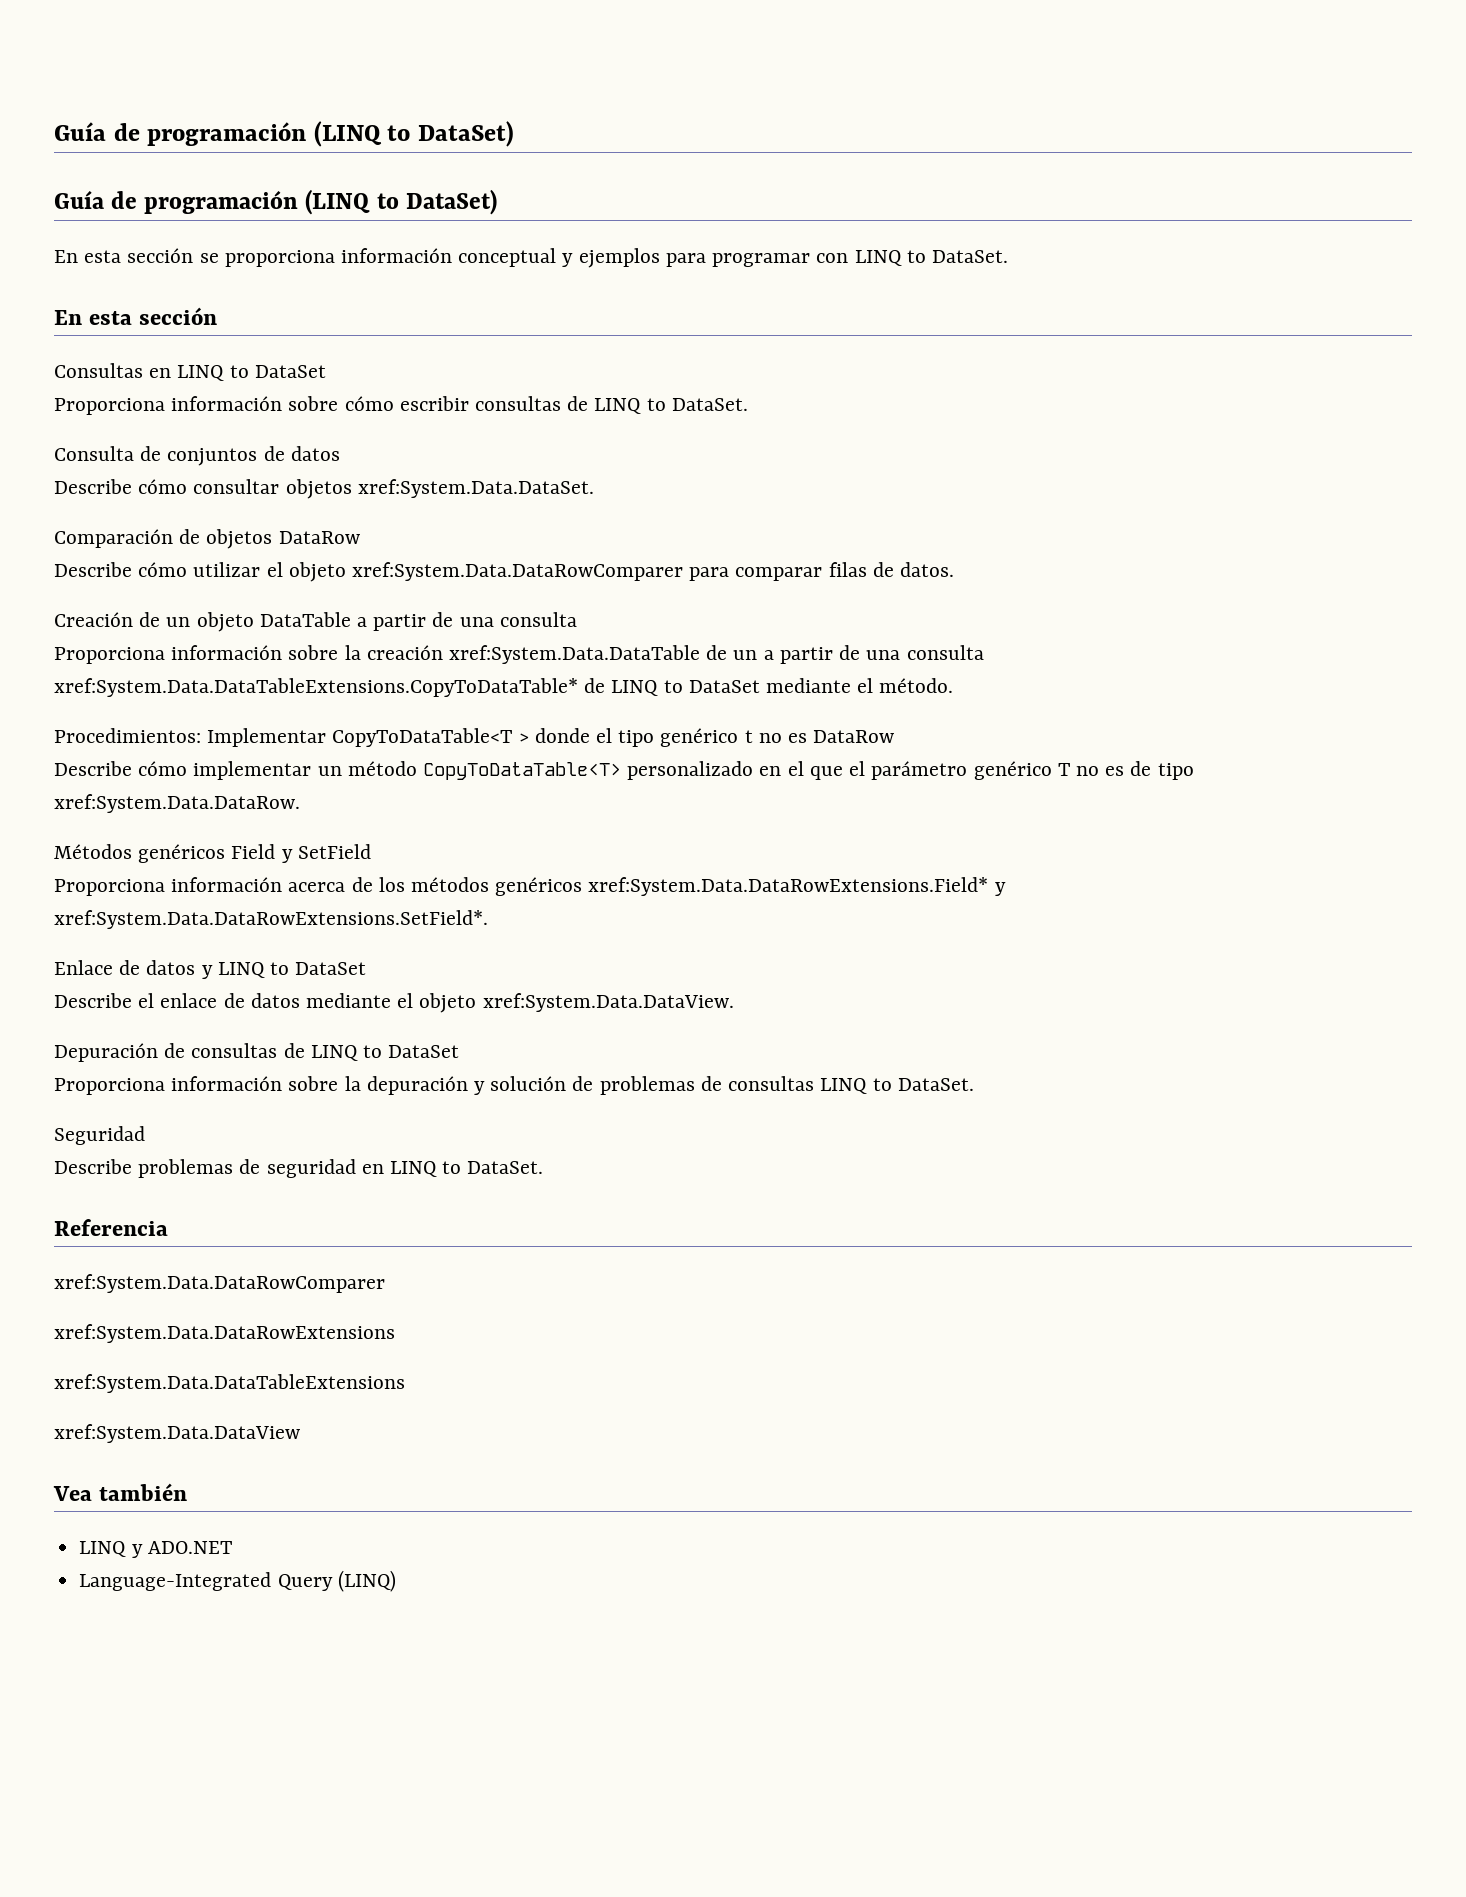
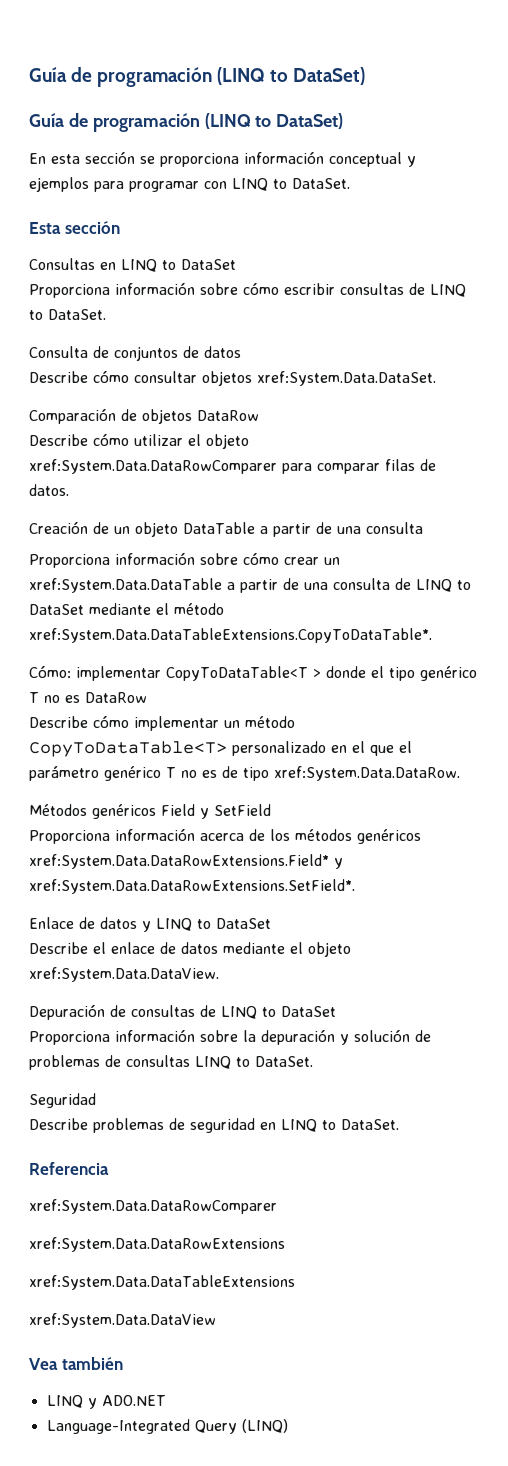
  En esta sección se proporciona información conceptual y ejemplos para programar con LINQ to DataSet.
- En esta sección
+ Esta sección
- Proporciona información sobre la creación xref:System.Data.DataTable de un a partir de una consulta xref:System.Data.DataTableExtensions.CopyToDataTable* de LINQ to DataSet mediante el método.
- Procedimientos: Implementar CopyToDataTable<T > donde el tipo genérico t no es DataRow
+ Proporciona información sobre cómo crear un xref:System.Data.DataTable a partir de una consulta de LINQ to DataSet mediante el método xref:System.Data.DataTableExtensions.CopyToDataTable*.
+ Cómo: implementar CopyToDataTable<T > donde el tipo genérico T no es DataRow

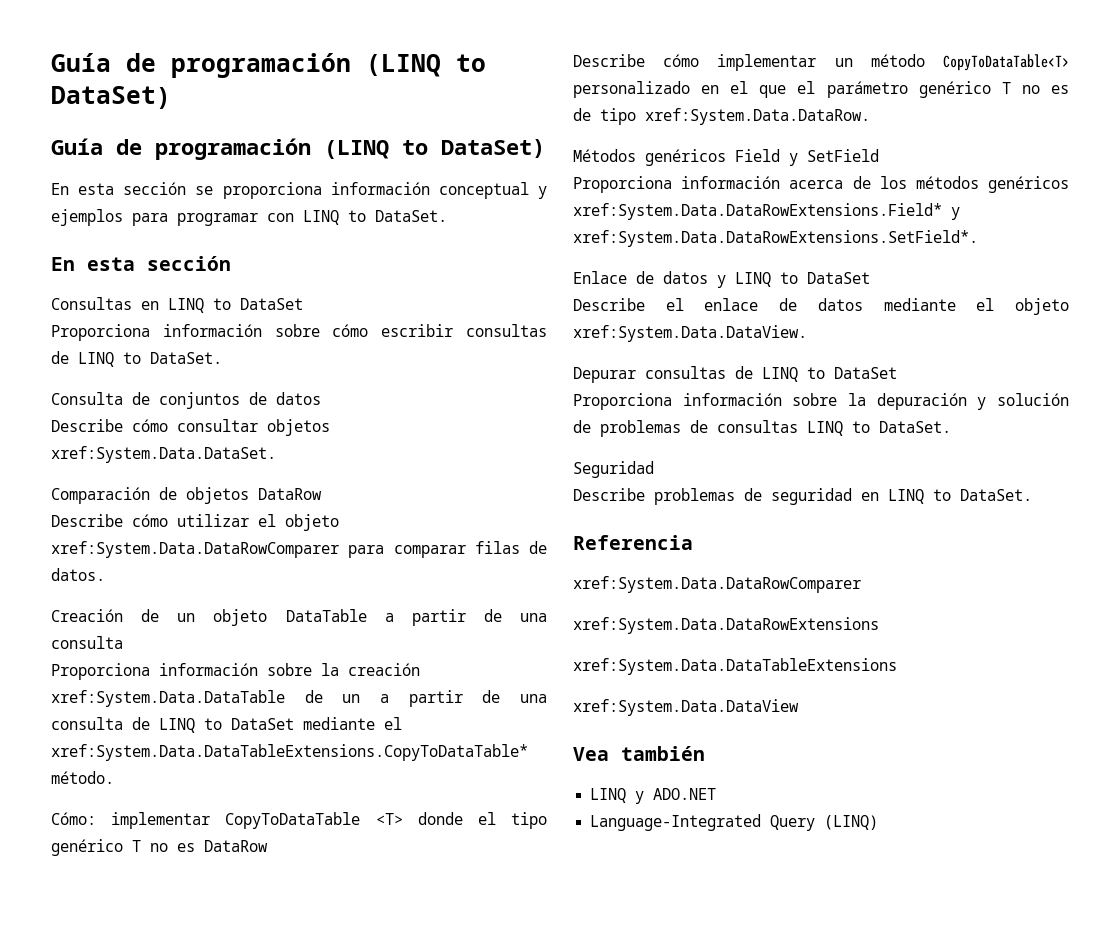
  En esta sección se proporciona información conceptual y ejemplos para programar con LINQ to DataSet.
- Esta sección
+ En esta sección
- Proporciona información sobre cómo crear un xref:System.Data.DataTable a partir de una consulta de LINQ to DataSet mediante el método xref:System.Data.DataTableExtensions.CopyToDataTable*.
+ Proporciona información sobre la creación xref:System.Data.DataTable de un a partir de una consulta de LINQ to DataSet mediante el xref:System.Data.DataTableExtensions.CopyToDataTable* método.
- Cómo: implementar CopyToDataTable<T > donde el tipo genérico T no es DataRow
+ Cómo: implementar CopyToDataTable <T> donde el tipo genérico T no es DataRow
- Depuración de consultas de LINQ to DataSet
+ Depurar consultas de LINQ to DataSet

